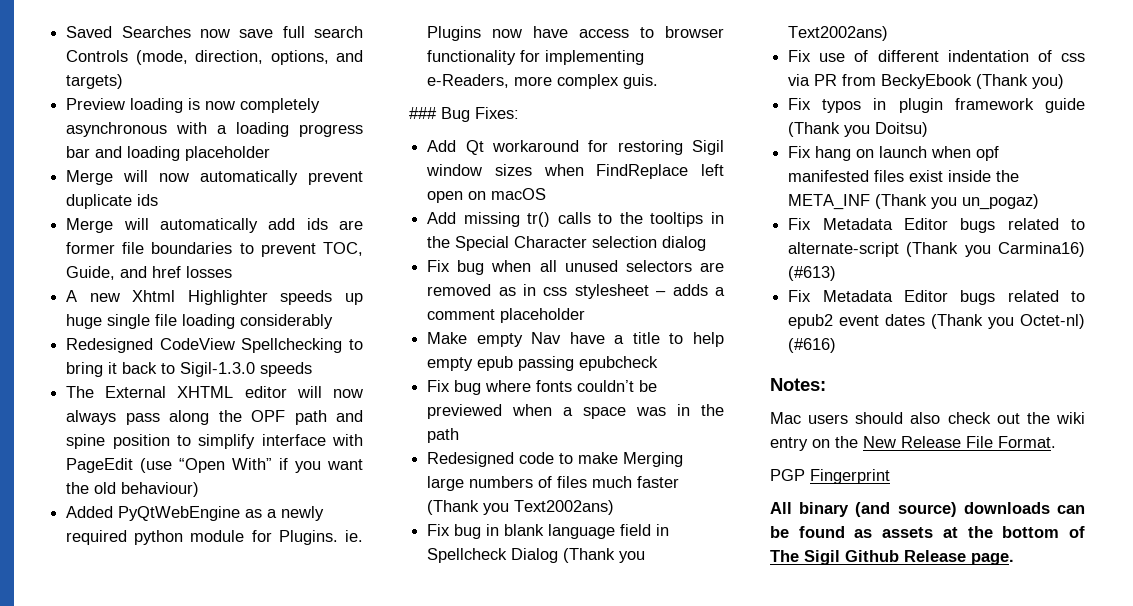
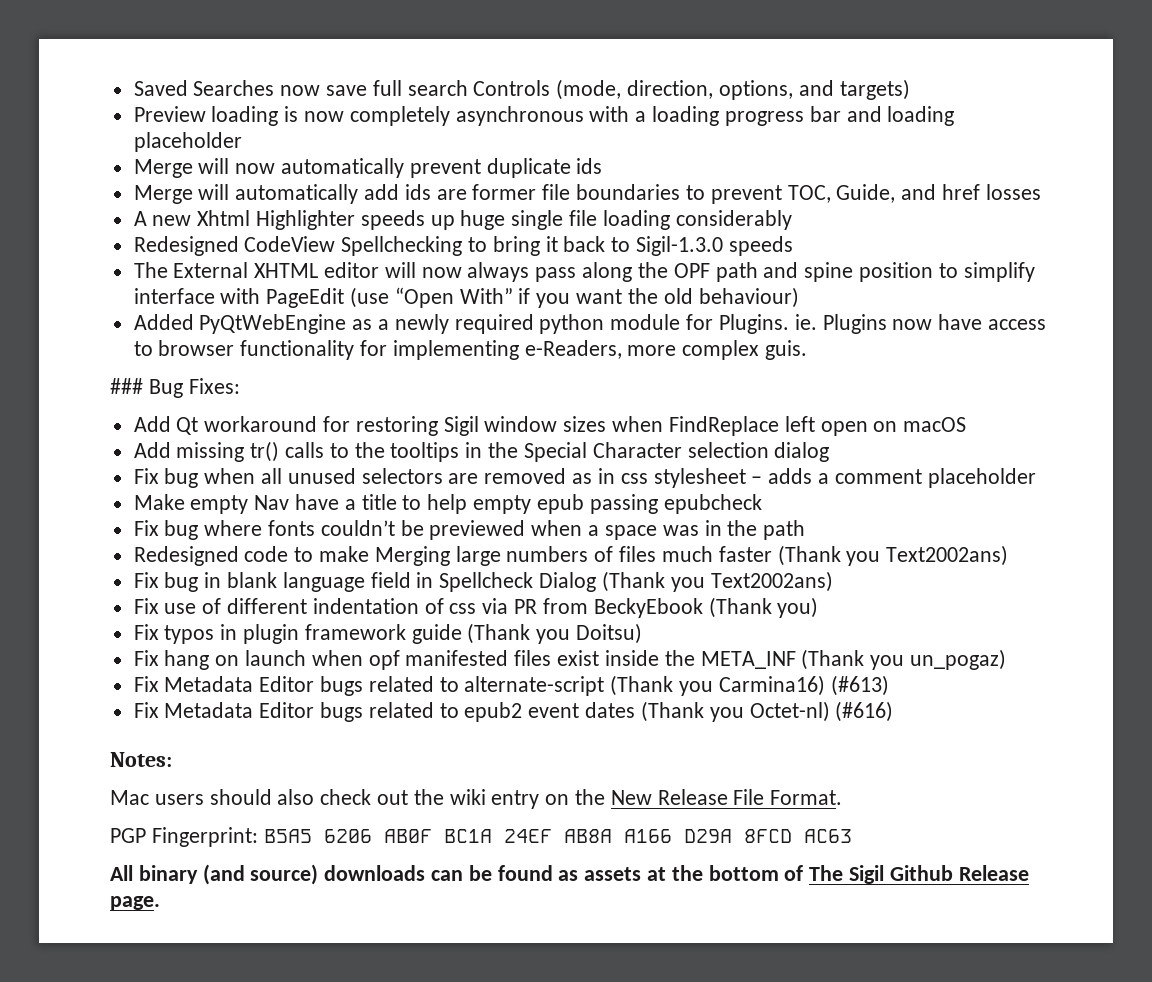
- PGP Fingerprint
+ PGP Fingerprint: B5A5 6206 AB0F BC1A 24EF AB8A A166 D29A 8FCD AC63

